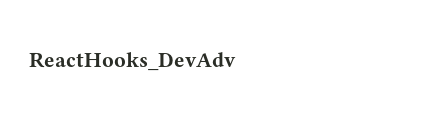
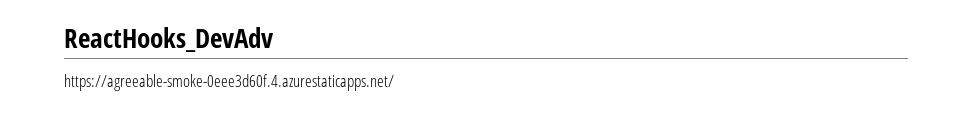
+ https://agreeable-smoke-0eee3d60f.4.azurestaticapps.net/

